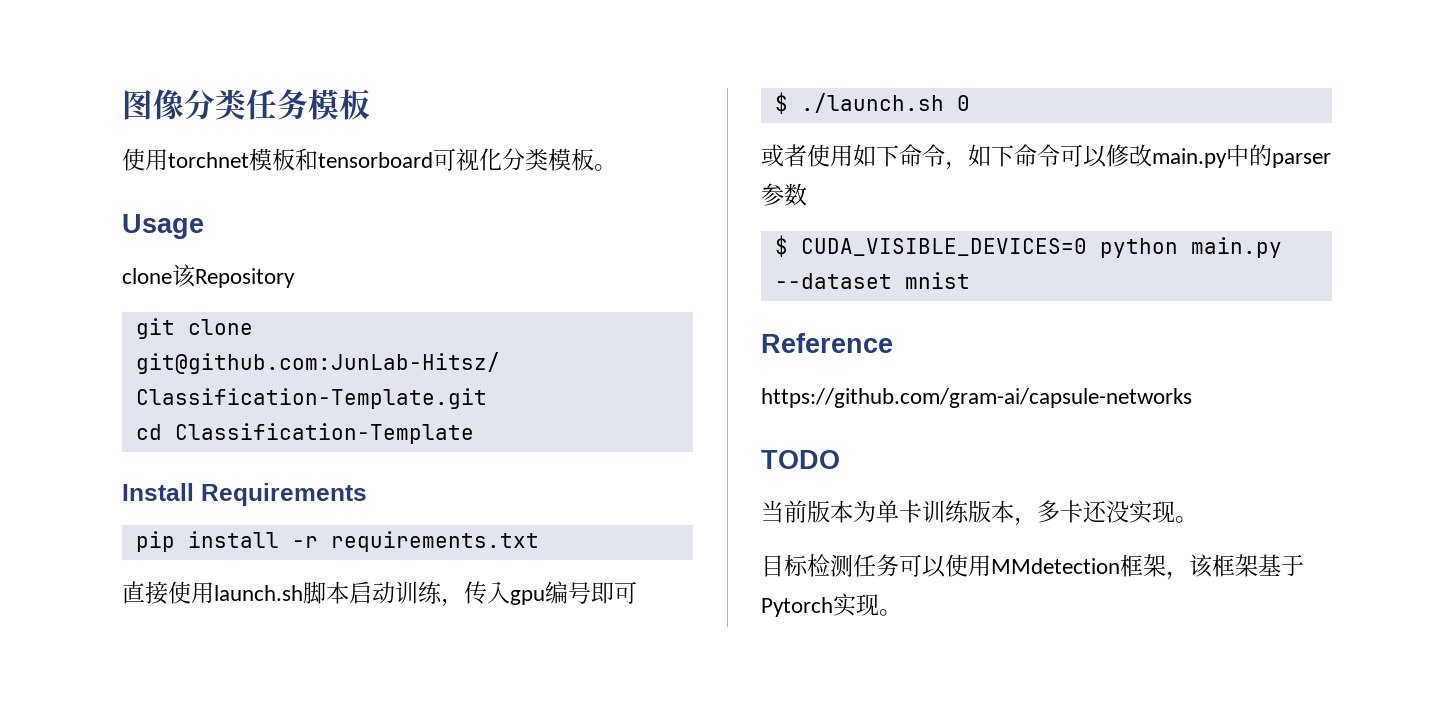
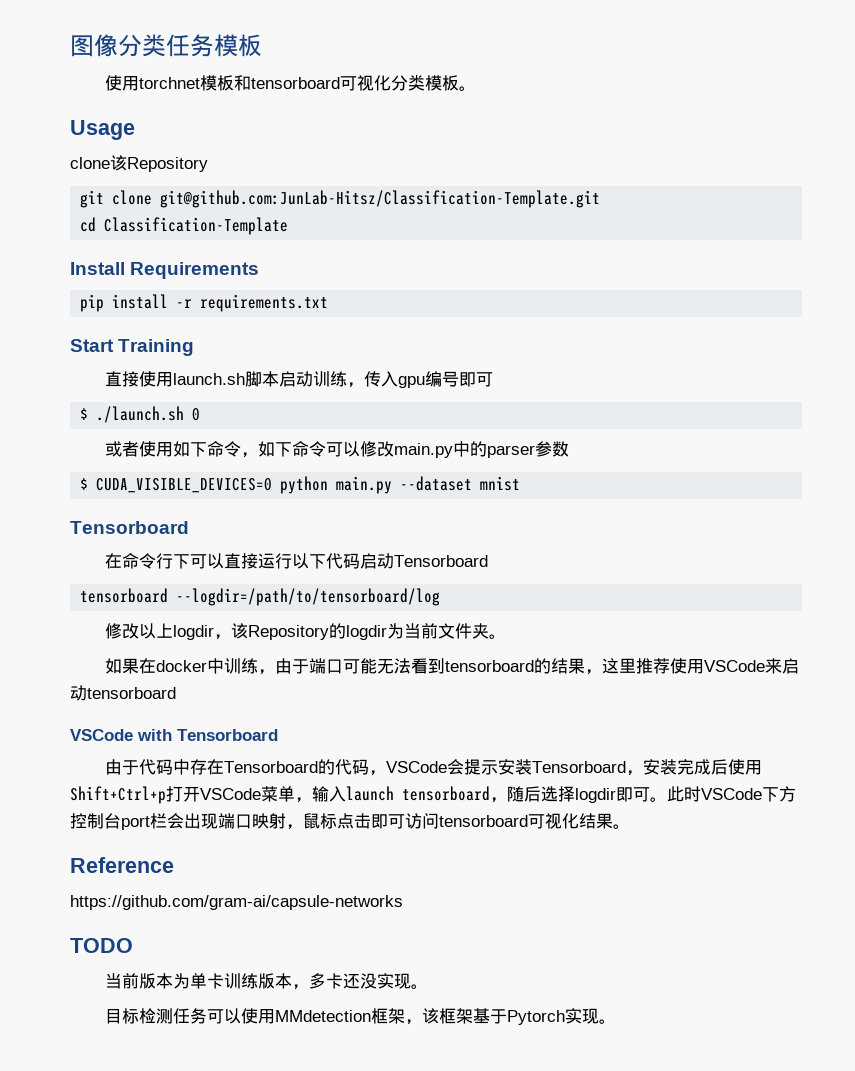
+ Start Training
  $ CUDA_VISIBLE_DEVICES=0 python main.py --dataset mnist
+ Tensorboard
+ 在命令行下可以直接运行以下代码启动Tensorboard
+ tensorboard --logdir=/path/to/tensorboard/log
+ 修改以上logdir，该Repository的logdir为当前文件夹。
+ 如果在docker中训练，由于端口可能无法看到tensorboard的结果，这里推荐使用VSCode来启动tensorboard
+ VSCode with Tensorboard
+ 由于代码中存在Tensorboard的代码，VSCode会提示安装Tensorboard，安装完成后使用Shift+Ctrl+p打开VSCode菜单，输入launch tensorboard，随后选择logdir即可。此时VSCode下方控制台port栏会出现端口映射，鼠标点击即可访问tensorboard可视化结果。

